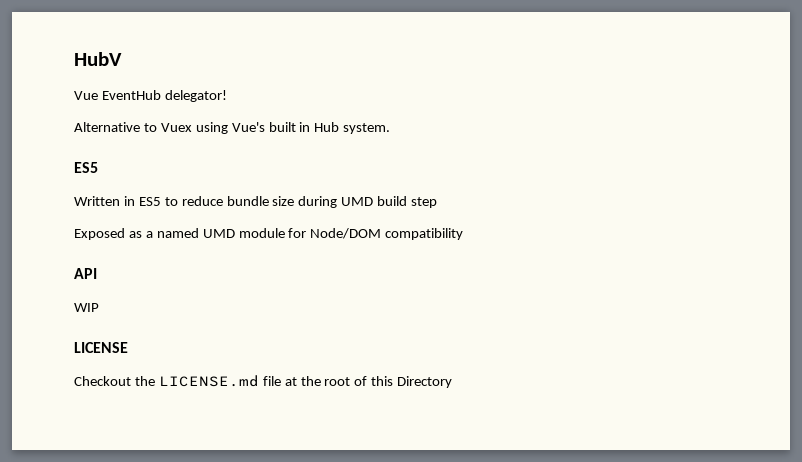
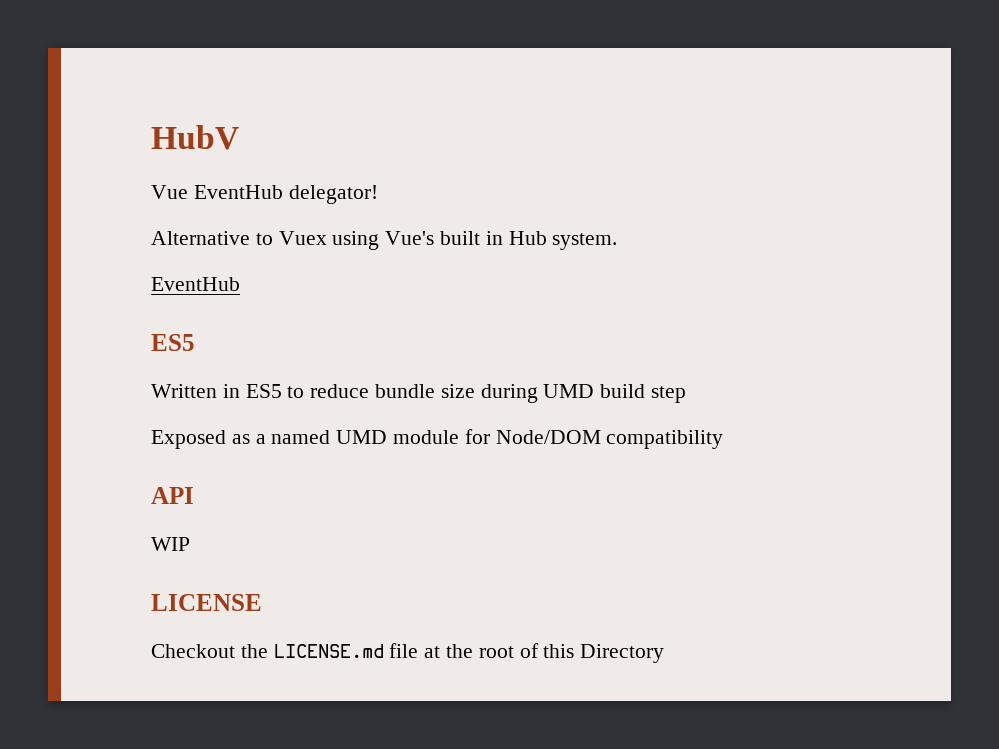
  Alternative to Vuex using Vue's built in Hub system.
+ EventHub

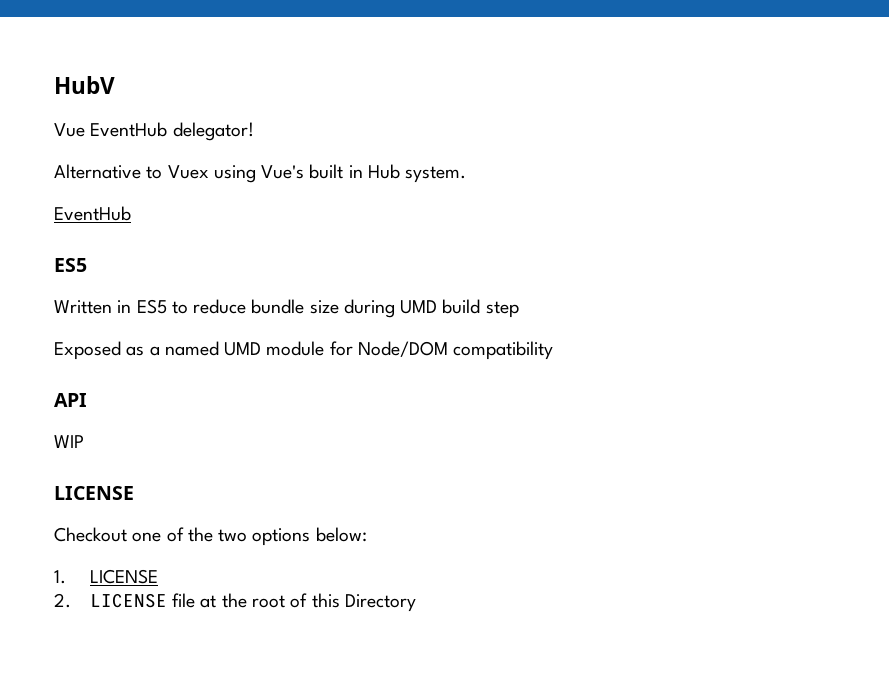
- Checkout the LICENSE.md file at the root of this Directory
+ Checkout one of the two options below:
+ 1. LICENSE
+ 2. LICENSE file at the root of this Directory

